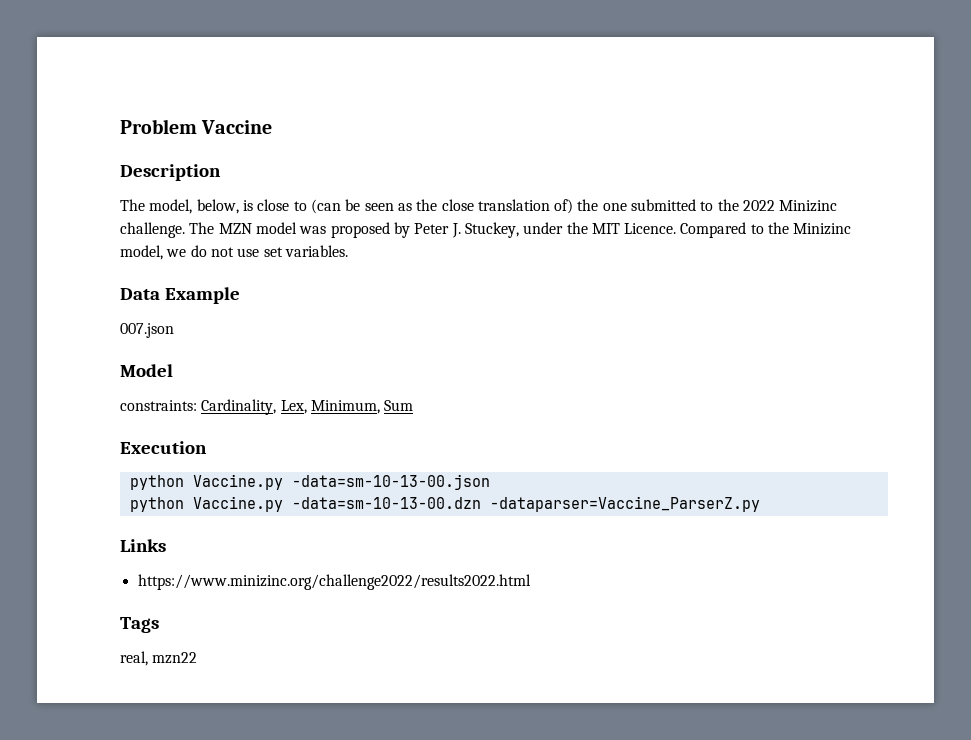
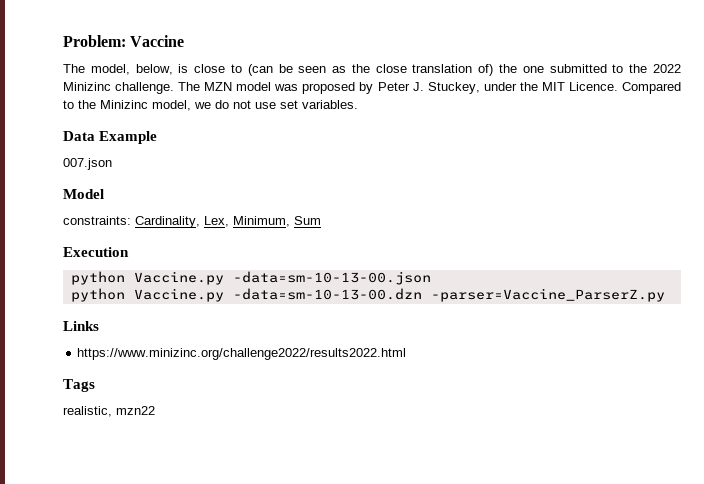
- Problem Vaccine
+ Problem: Vaccine
- Description
- python Vaccine.py -data=sm-10-13-00.dzn -dataparser=Vaccine_ParserZ.py
+ python Vaccine.py -data=sm-10-13-00.dzn -parser=Vaccine_ParserZ.py
- real, mzn22
+ realistic, mzn22

